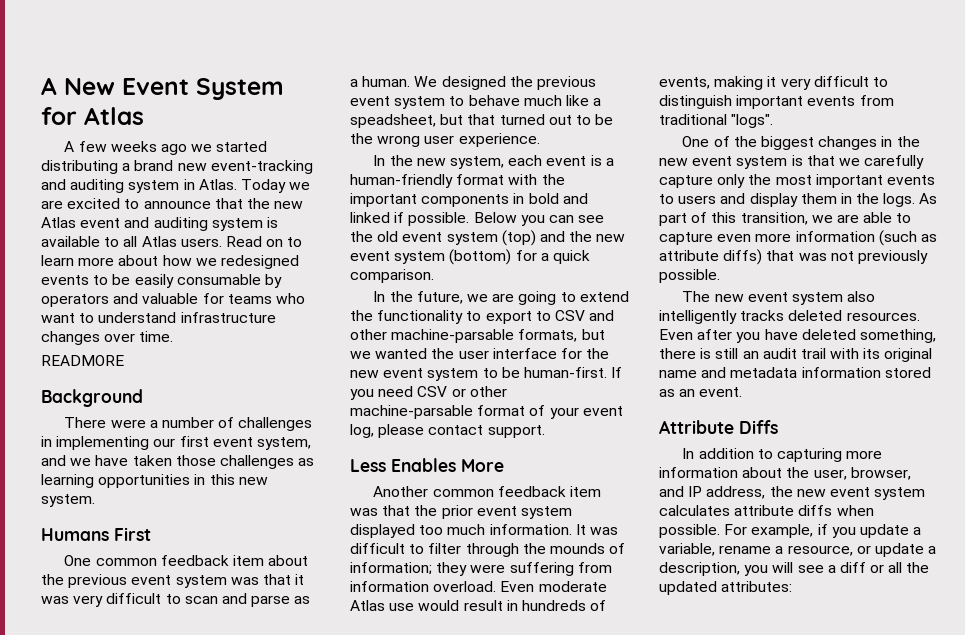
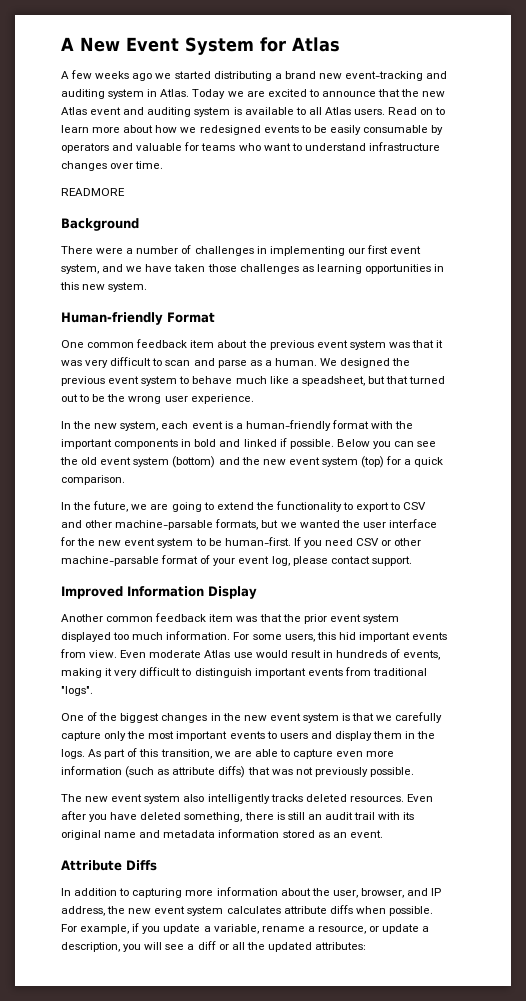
- Humans First
+ Human-friendly Format
- Below you can see the old event system (top) and the new event system (bottom) for a quick comparison.
+ Below you can see the old event system (bottom) and the new event system (top) for a quick comparison.
- Less Enables More
+ Improved Information Display
- It was difficult to filter through the mounds of information; they were suffering from information overload.
+ For some users, this hid important events from view.

